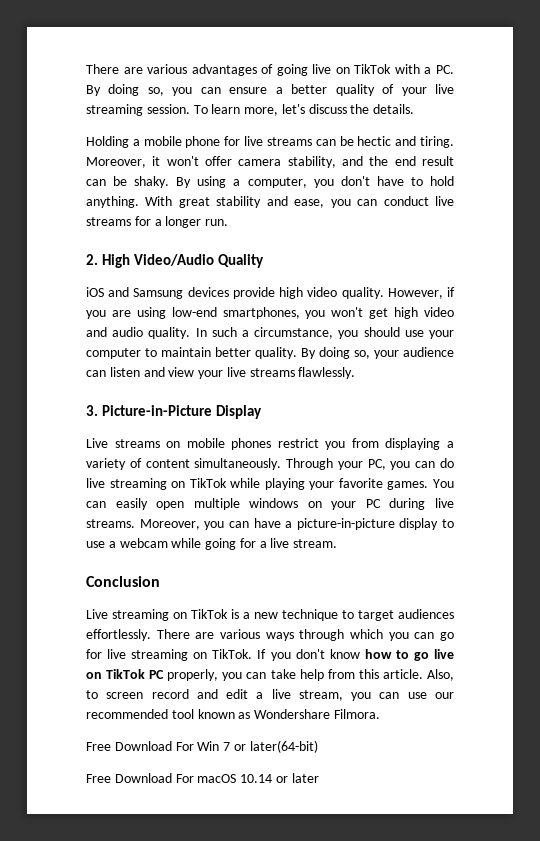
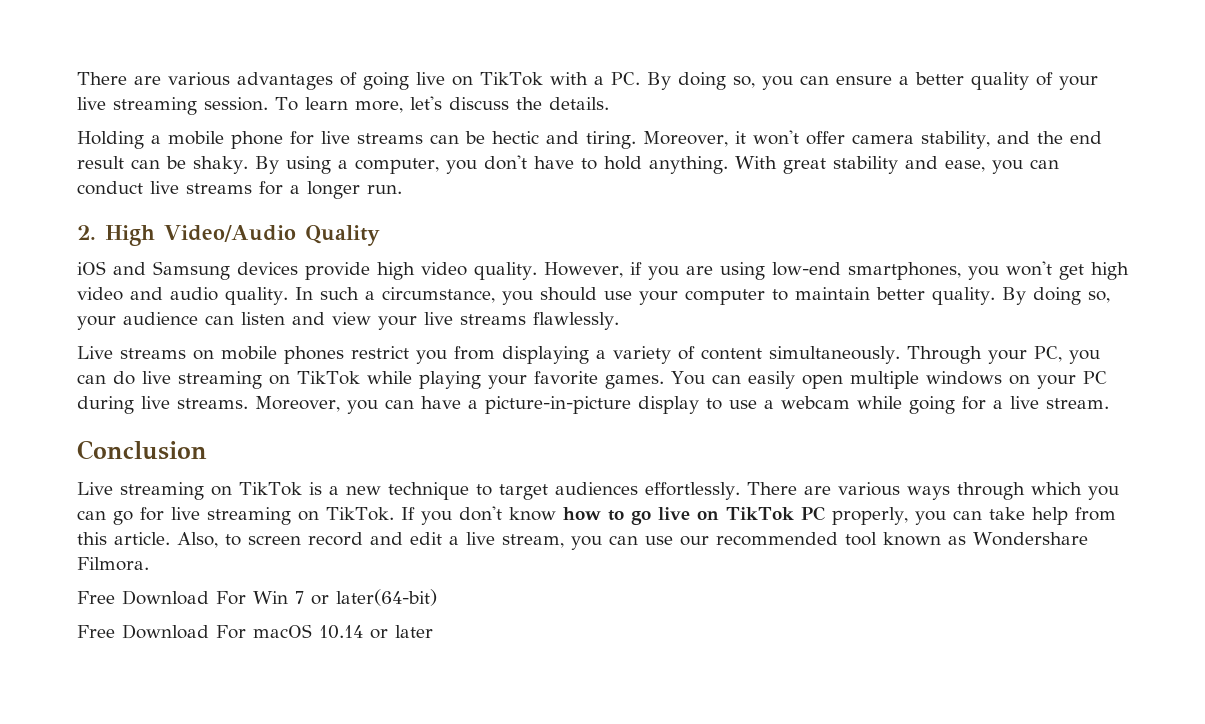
- 3. Picture-in-Picture Display

